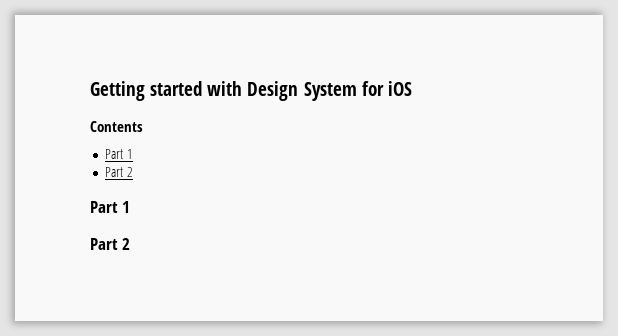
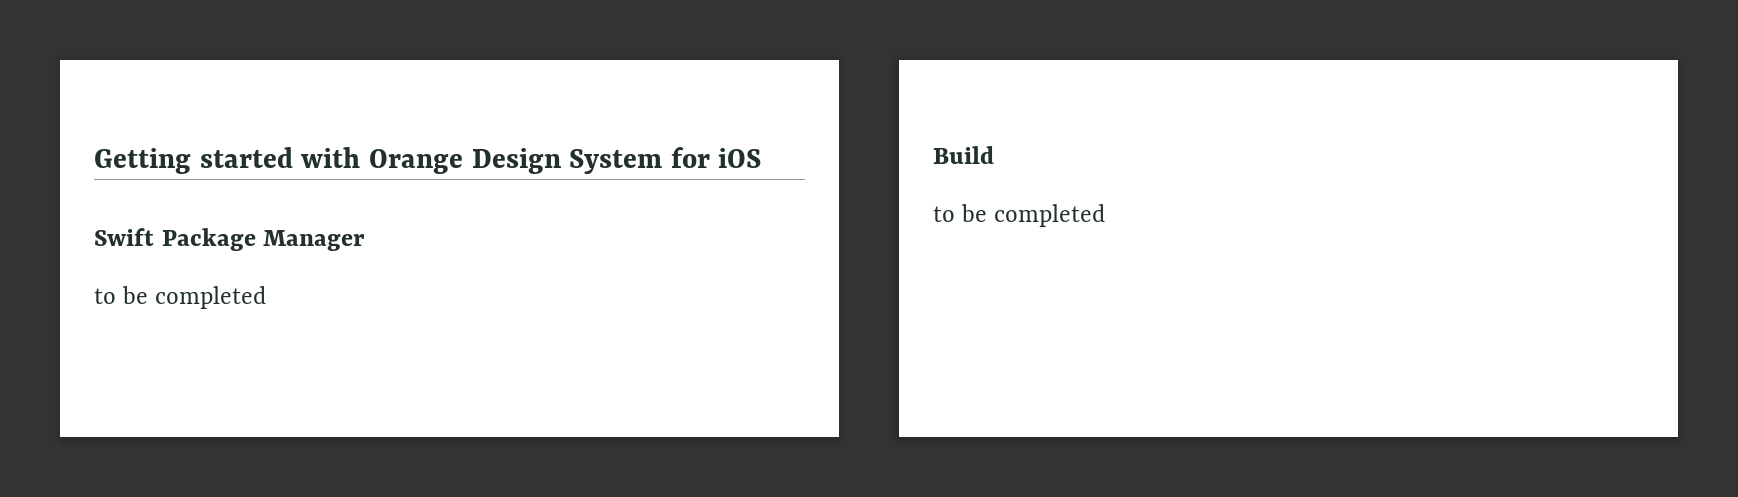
- Getting started with Design System for iOS
+ Getting started with Orange Design System for iOS
- Contents
- Part 1
- Part 2
- Part 1
- Part 2
+ Swift Package Manager
+ to be completed
+ Build
+ to be completed

